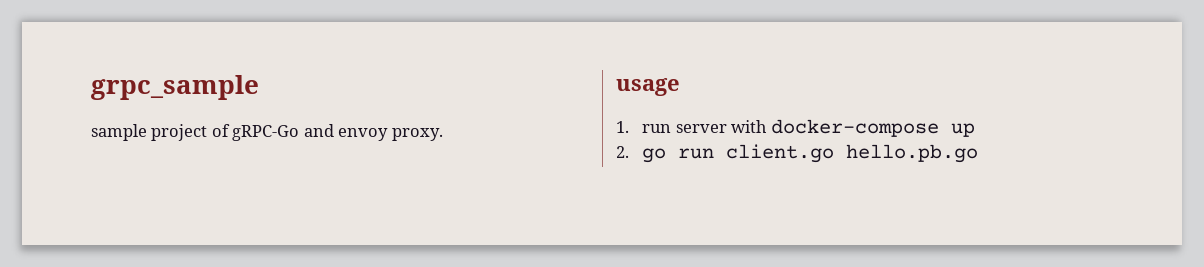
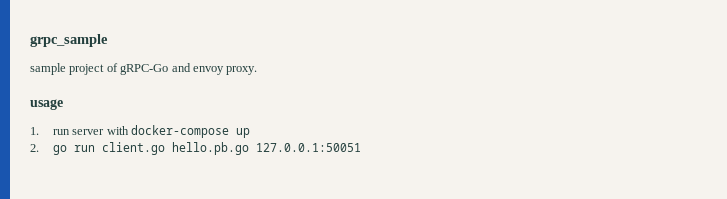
- 2. go run client.go hello.pb.go
+ 2. go run client.go hello.pb.go 127.0.0.1:50051

